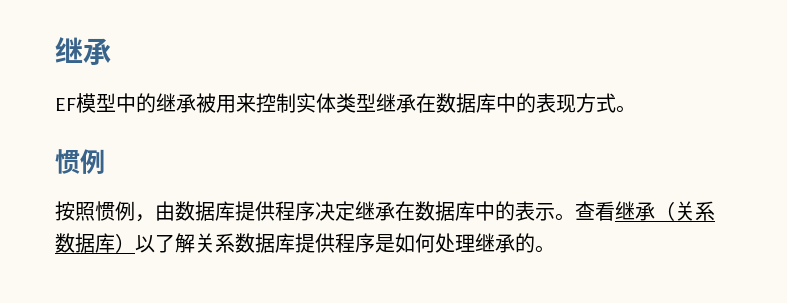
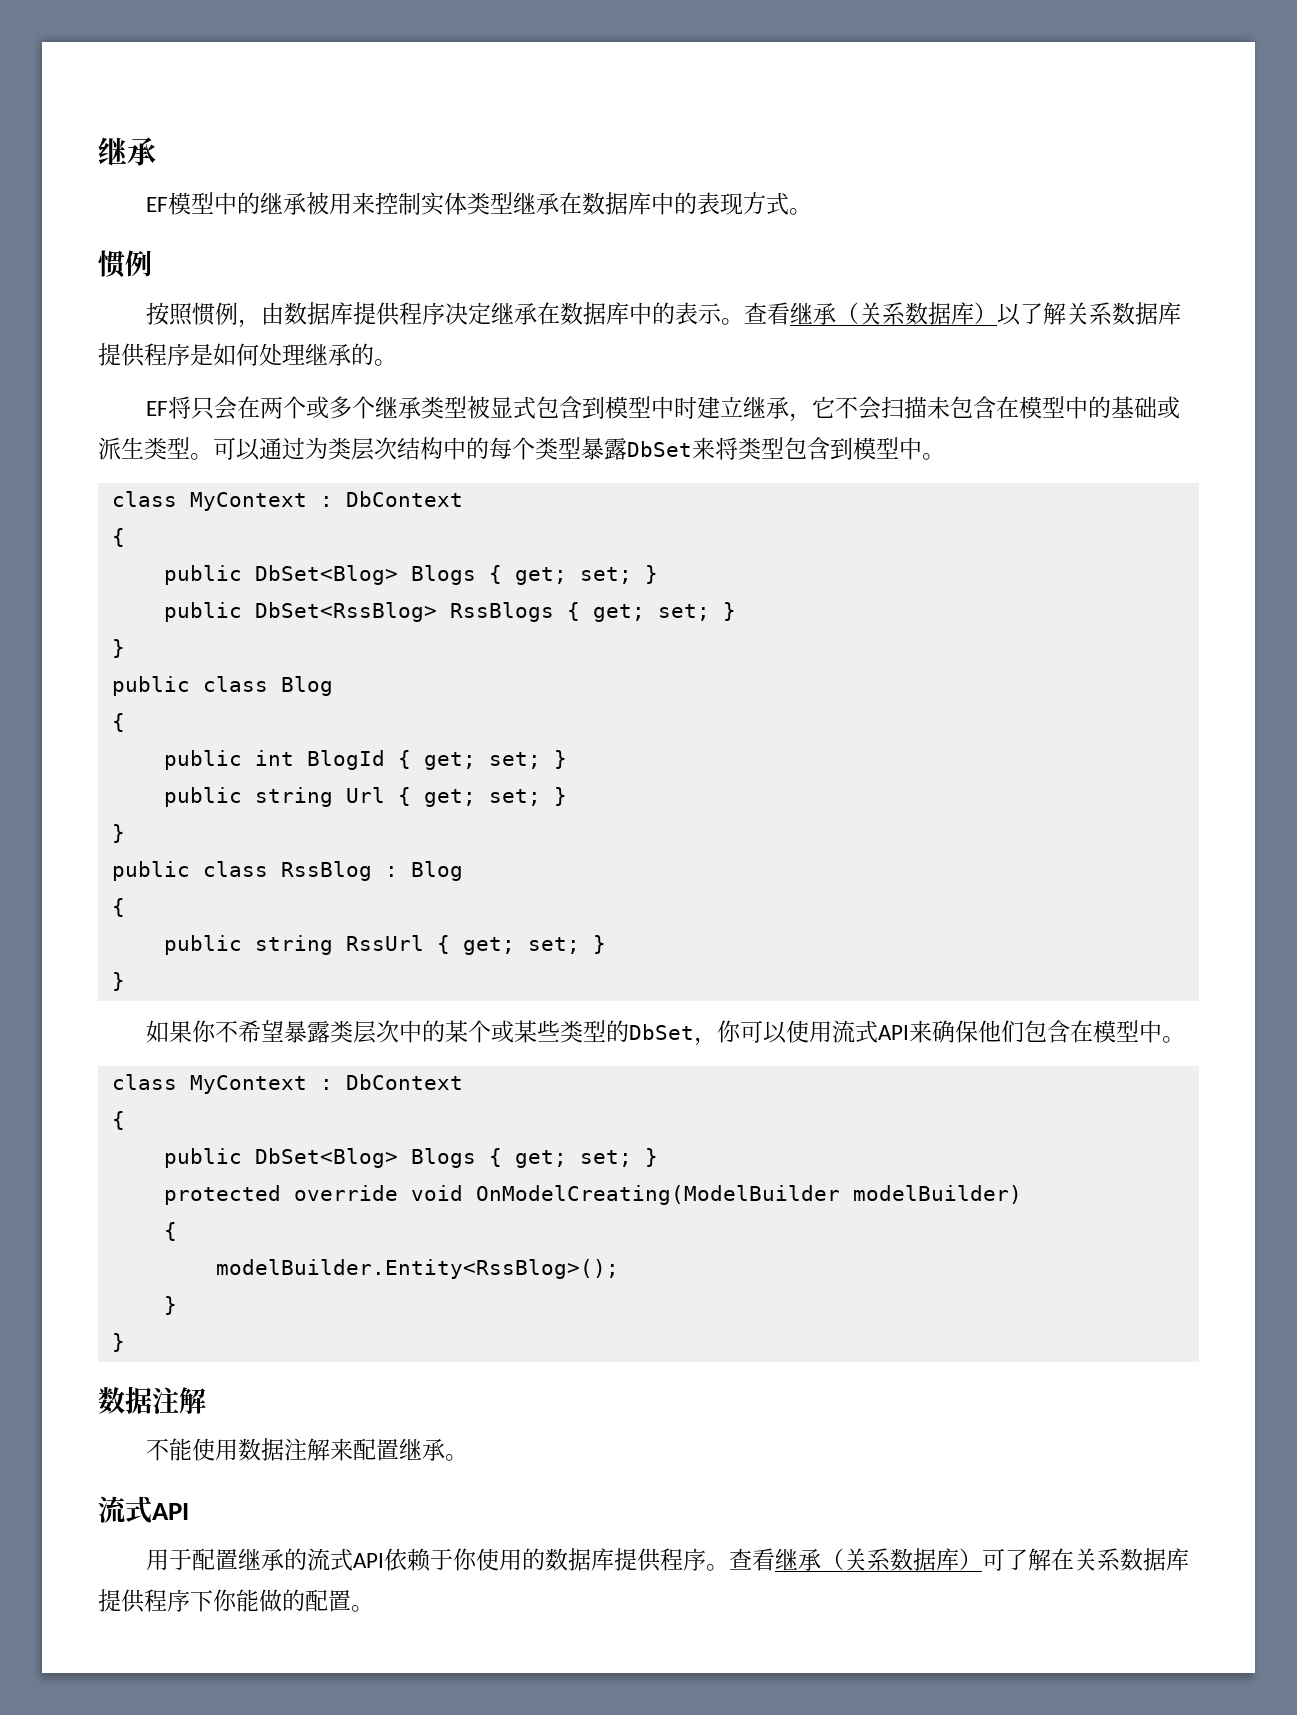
+ EF将只会在两个或多个继承类型被显式包含到模型中时建立继承，它不会扫描未包含在模型中的基础或派生类型。可以通过为类层次结构中的每个类型暴露DbSet来将类型包含到模型中。
+ class MyContext : DbContext
+ {
+ public DbSet<Blog> Blogs { get; set; }
+ public DbSet<RssBlog> RssBlogs { get; set; }
+ }
+ public class Blog
+ {
+ public int BlogId { get; set; }
+ public string Url { get; set; }
+ }
+ public class RssBlog : Blog
+ {
+ public string RssUrl { get; set; }
+ }
+ 如果你不希望暴露类层次中的某个或某些类型的DbSet，你可以使用流式API来确保他们包含在模型中。
+ class MyContext : DbContext
+ {
+ public DbSet<Blog> Blogs { get; set; }
+ protected override void OnModelCreating(ModelBuilder modelBuilder)
+ {
+ modelBuilder.Entity<RssBlog>();
+ }
+ }
+ 数据注解
+ 不能使用数据注解来配置继承。
+ 流式API
+ 用于配置继承的流式API依赖于你使用的数据库提供程序。查看继承（关系数据库）可了解在关系数据库提供程序下你能做的配置。

